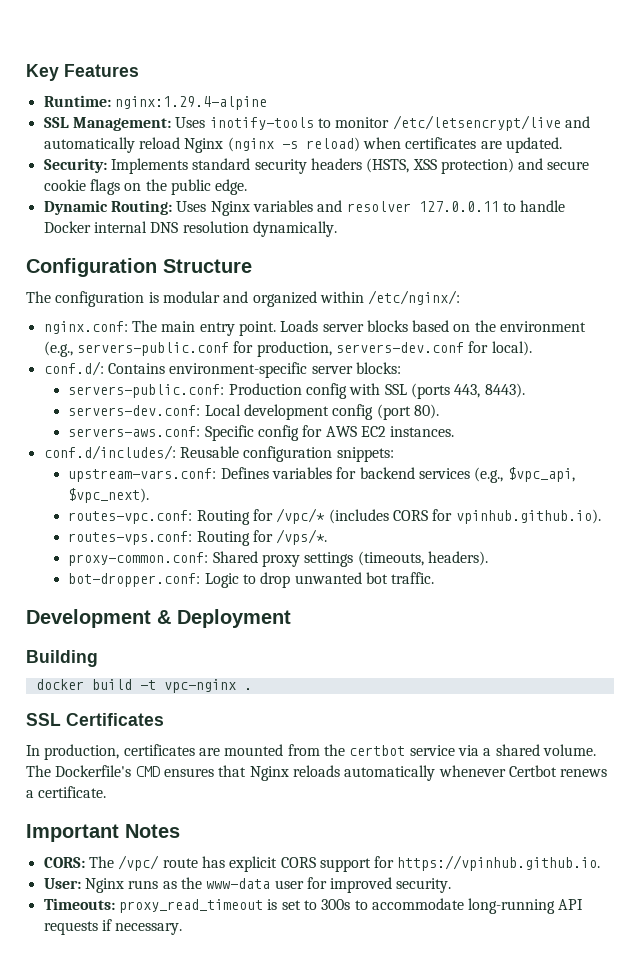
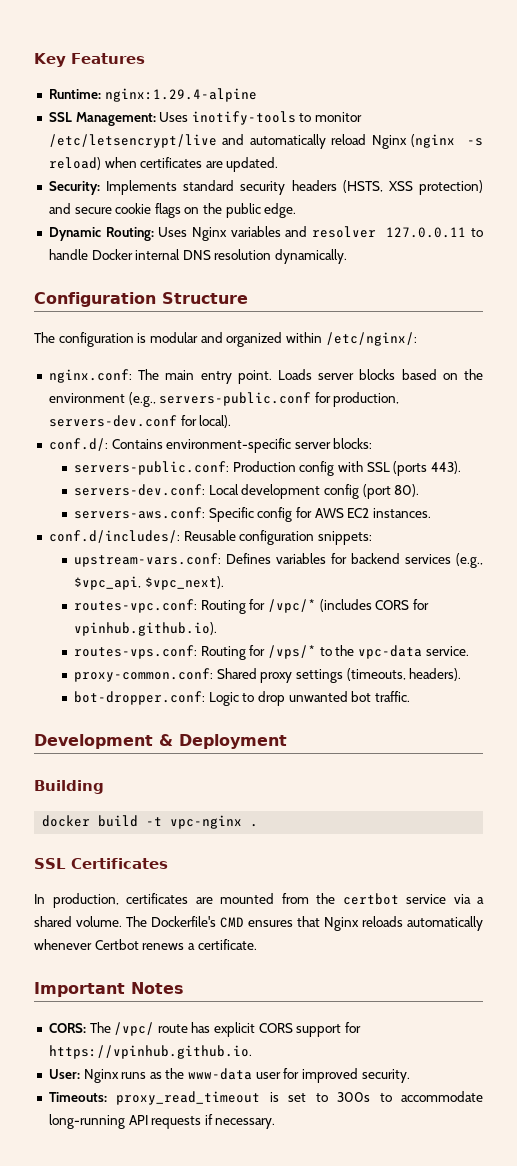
- servers-public.conf: Production config with SSL (ports 443, 8443).
+ servers-public.conf: Production config with SSL (ports 443).
- routes-vps.conf: Routing for /vps/*.
+ routes-vps.conf: Routing for /vps/* to the vpc-data service.

